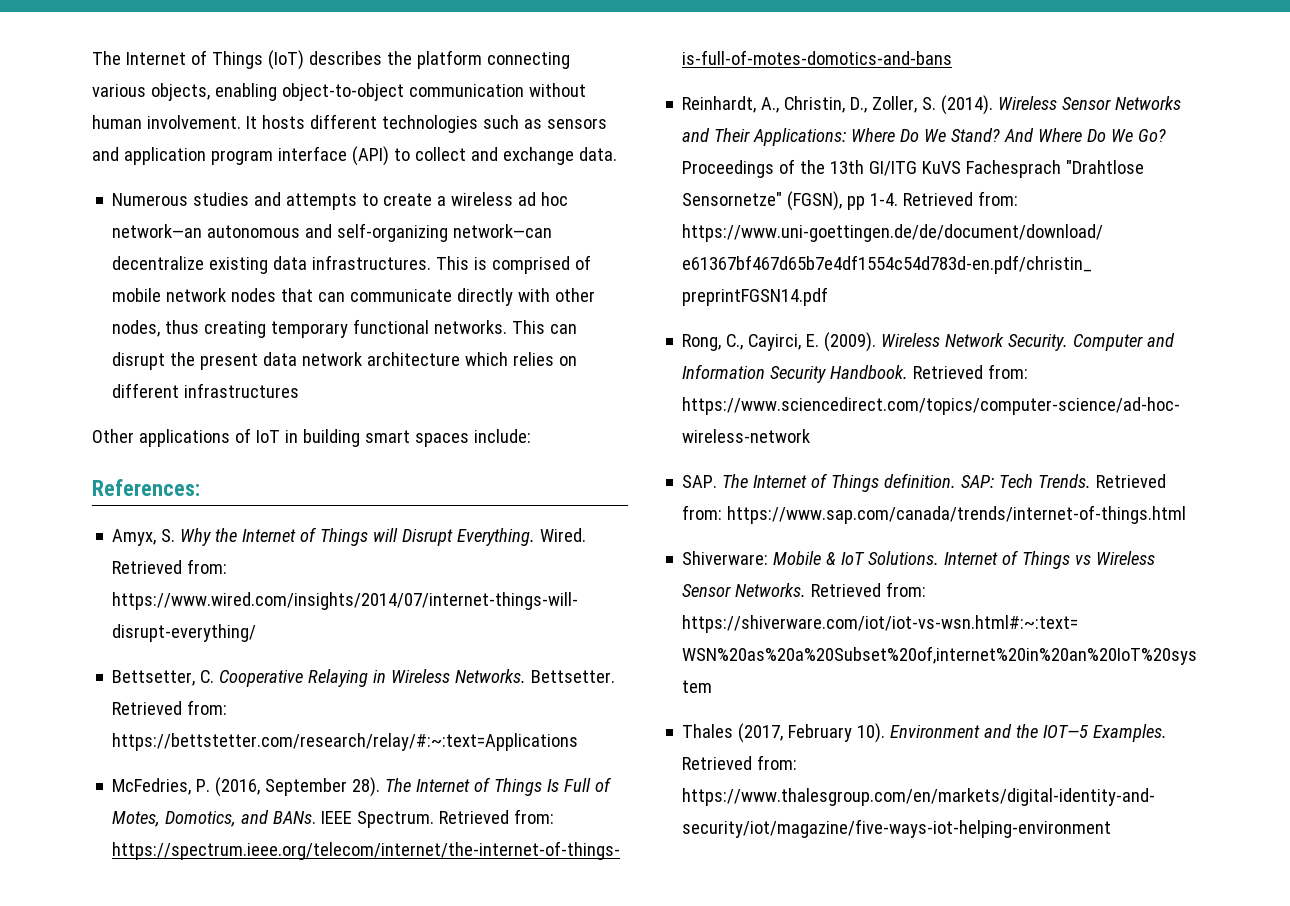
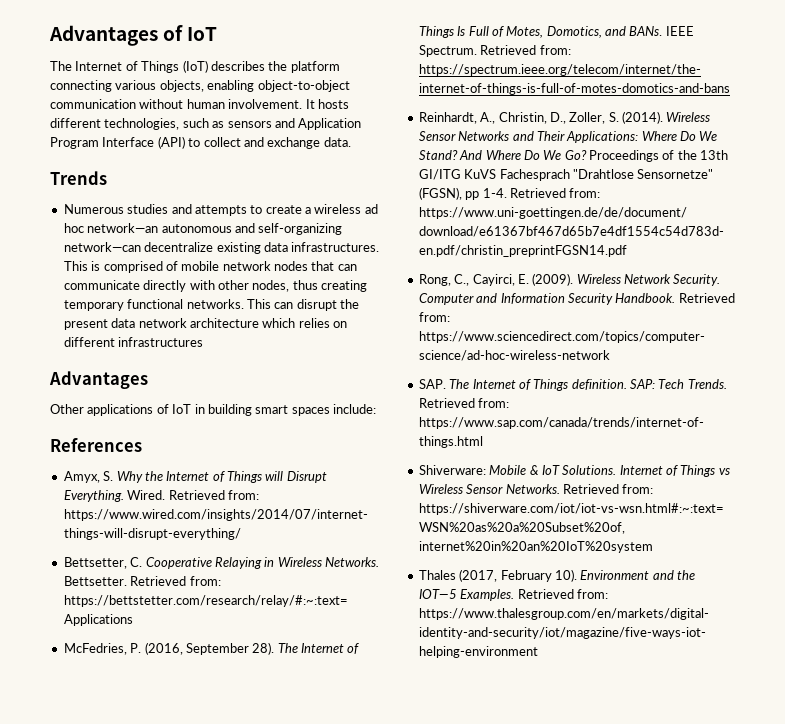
+ Advantages of IoT
- It hosts different technologies such as sensors and application program interface (API) to collect and exchange data.
+ It hosts different technologies, such as sensors and Application Program Interface (API) to collect and exchange data.
+ Trends
  This can disrupt the present data network architecture which relies on different infrastructures
+ Advantages
- References:
+ References

